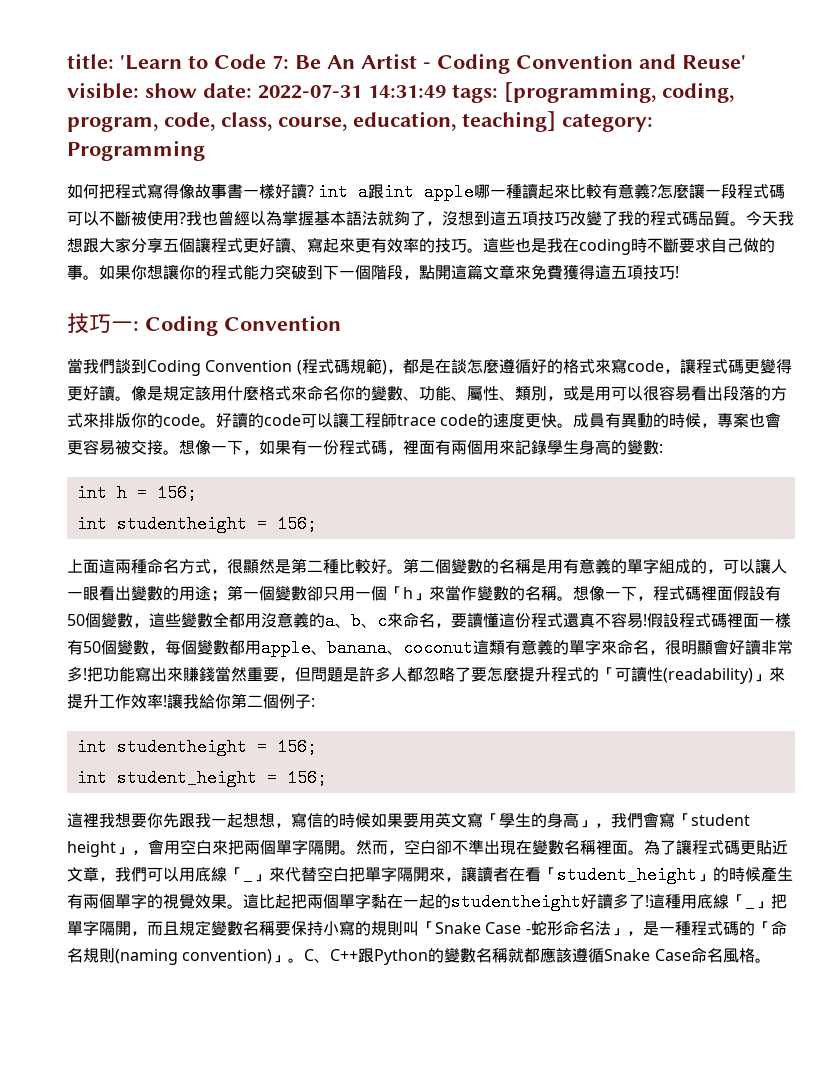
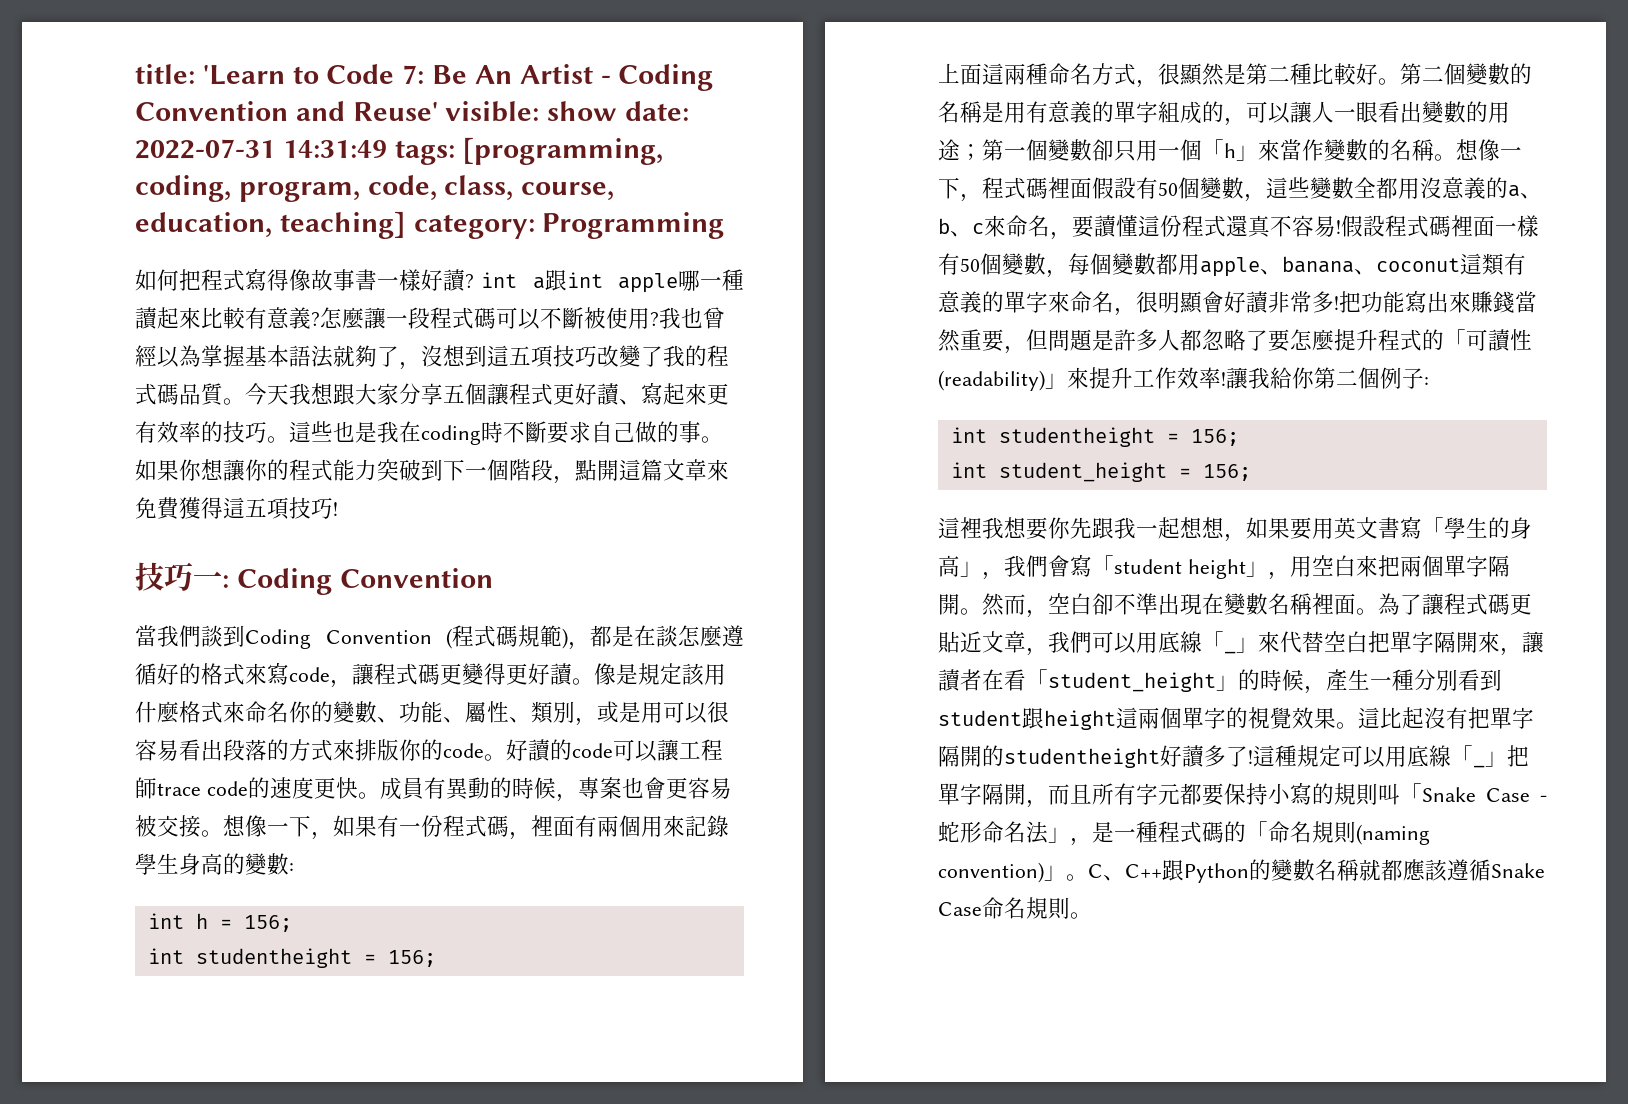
- 這裡我想要你先跟我一起想想，寫信的時候如果要用英文寫「學生的身高」，我們會寫「student height」，會用空白來把兩個單字隔開。
+ 這裡我想要你先跟我一起想想，如果要用英文書寫「學生的身高」，我們會寫「student height」，用空白來把兩個單字隔開。
- 為了讓程式碼更貼近文章，我們可以用底線「_」來代替空白把單字隔開來，讓讀者在看「student_height」的時候產生有兩個單字的視覺效果。
+ 為了讓程式碼更貼近文章，我們可以用底線「_」來代替空白把單字隔開來，讓讀者在看「student_height」的時候，產生一種分別看到student跟height這兩個單字的視覺效果。
- 這比起把兩個單字黏在一起的studentheight好讀多了!
+ 這比起沒有把單字隔開的studentheight好讀多了!
- 這種用底線「_」把單字隔開，而且規定變數名稱要保持小寫的規則叫「Snake Case -蛇形命名法」，是一種程式碼的「命名規則(naming convention)」。
+ 這種規定可以用底線「_」把單字隔開，而且所有字元都要保持小寫的規則叫「Snake Case -蛇形命名法」，是一種程式碼的「命名規則(naming convention)」。
- C、C++跟Python的變數名稱就都應該遵循Snake Case命名風格。
+ C、C++跟Python的變數名稱就都應該遵循Snake Case命名規則。

